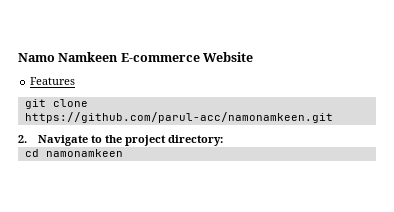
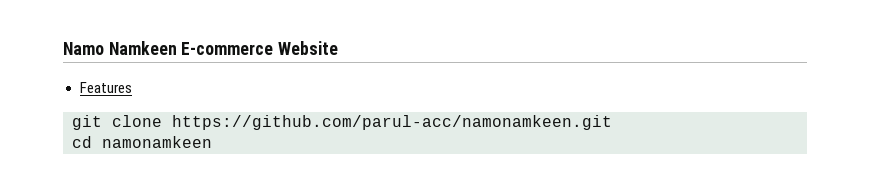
- 2. Navigate to the project directory:

